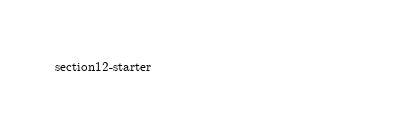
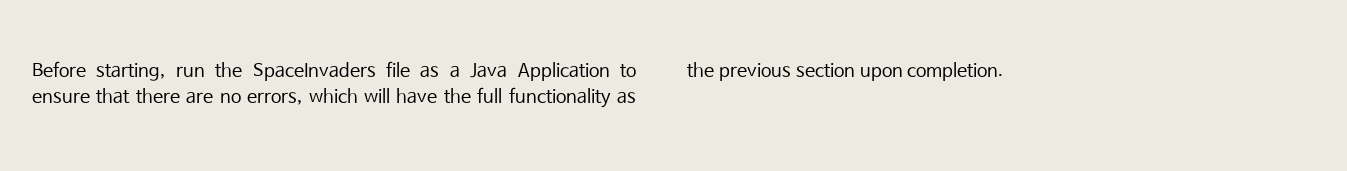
- section12-starter
+ Before starting, run the SpaceInvaders file as a Java Application to ensure that there are no errors, which will have the full functionality as the previous section upon completion.

